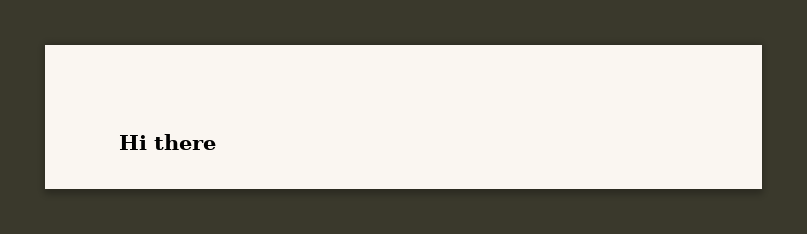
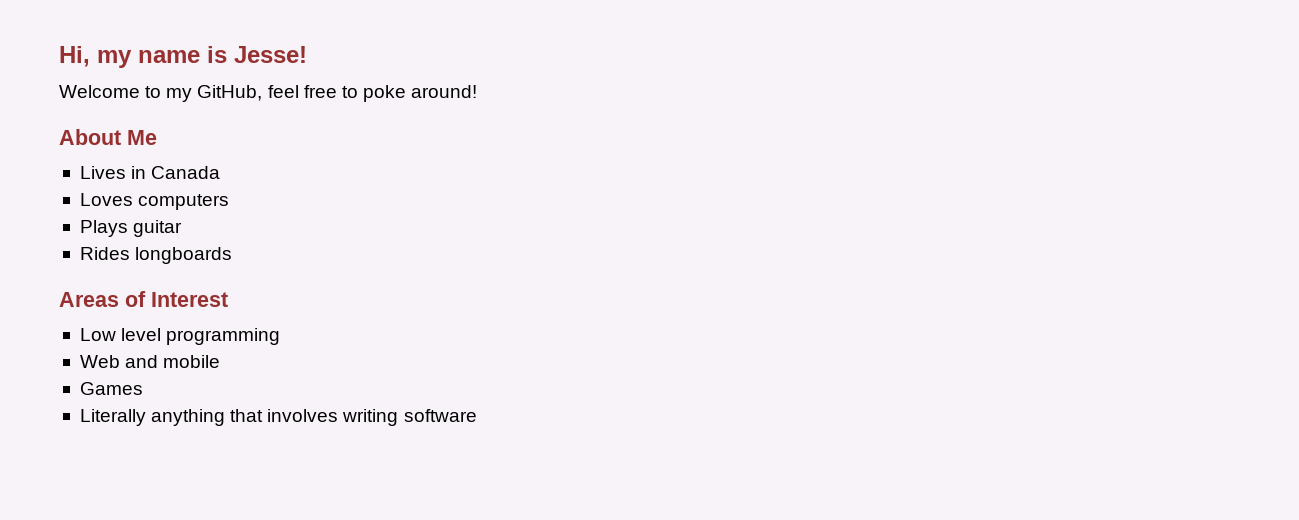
- Hi there
+ Hi, my name is Jesse!
+ Welcome to my GitHub, feel free to poke around!
+ About Me
+ Lives in Canada
+ Loves computers
+ Plays guitar
+ Rides longboards
+ Areas of Interest
+ Low level programming
+ Web and mobile
+ Games
+ Literally anything that involves writing software

